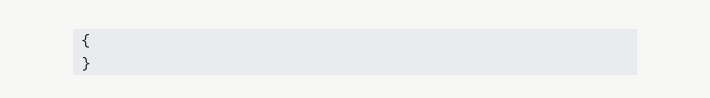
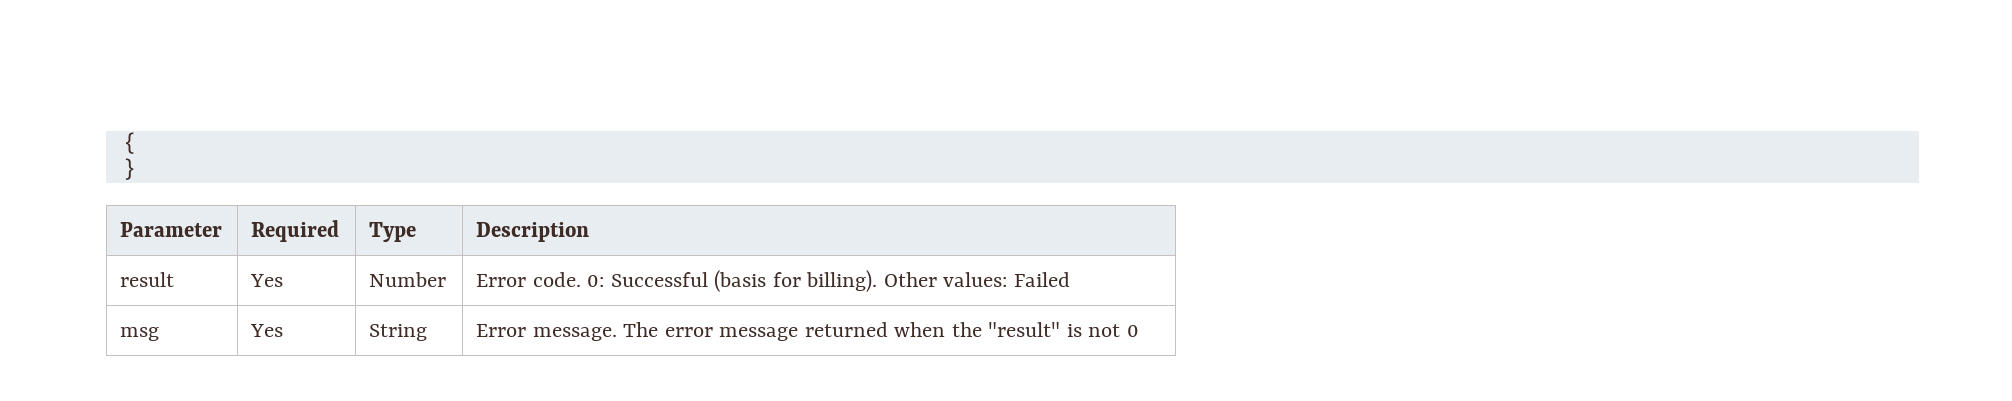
+ Parameter | Required | Type | Description
+ result | Yes | Number | Error code. 0: Successful (basis for billing). Other values: Failed
+ msg | Yes | String | Error message. The error message returned when the "result" is not 0

